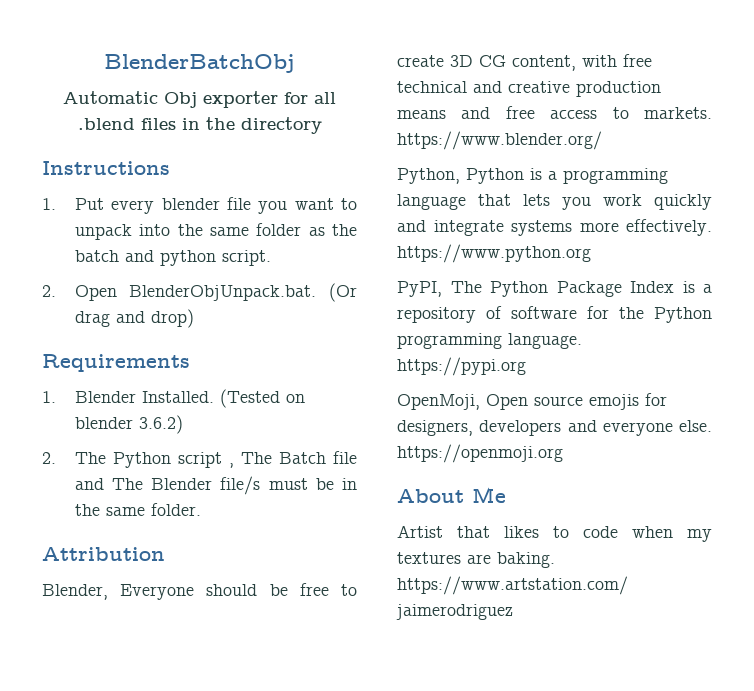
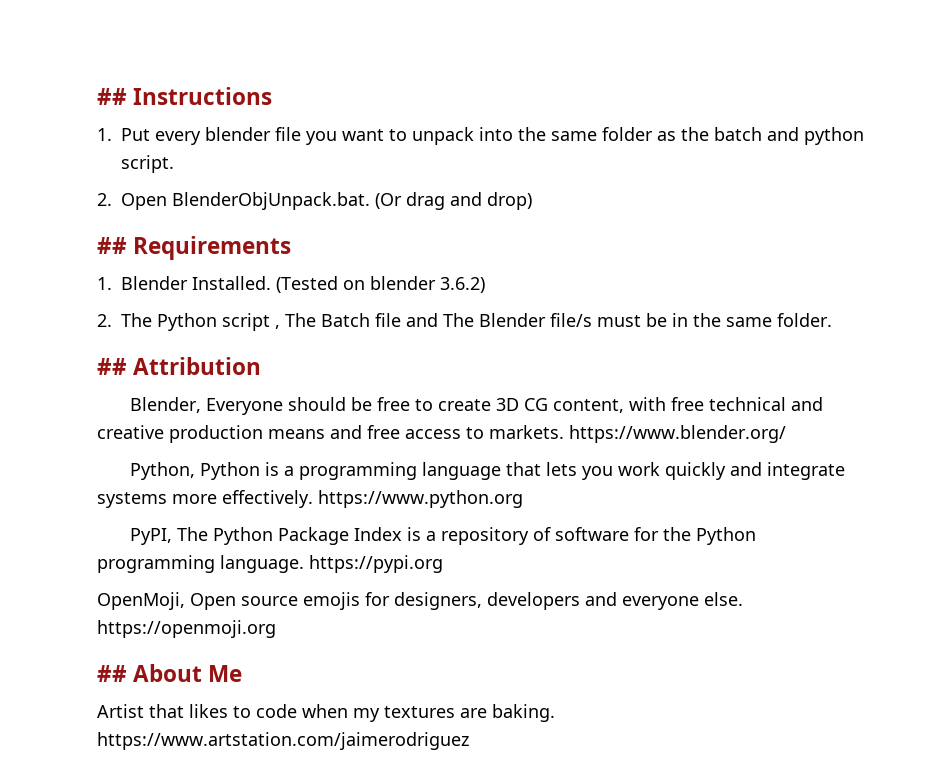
- BlenderBatchObj
- Automatic Obj exporter for all .blend files in the directory
- Instructions
+ ## Instructions
- Requirements
+ ## Requirements
- Attribution
+ ## Attribution
- About Me
+ ## About Me

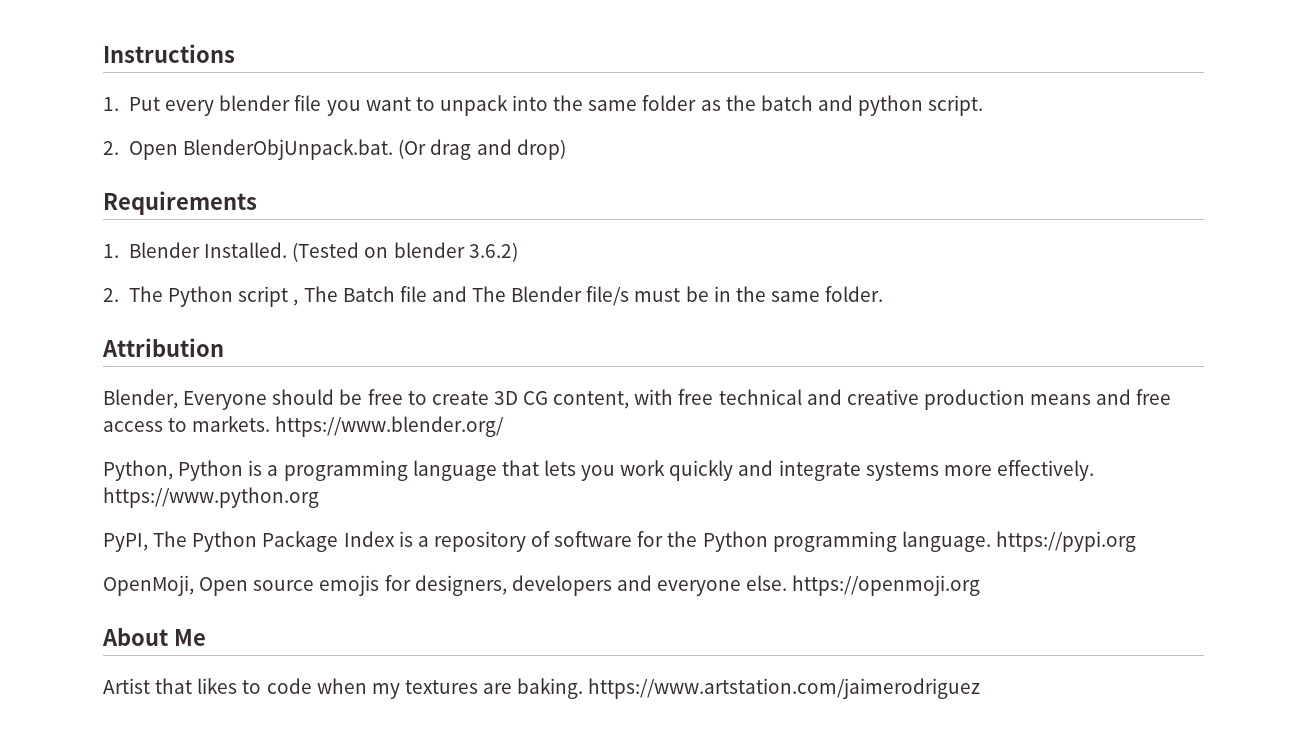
- ## Instructions
+ Instructions
- ## Requirements
+ Requirements
- ## Attribution
+ Attribution
- ## About Me
+ About Me

